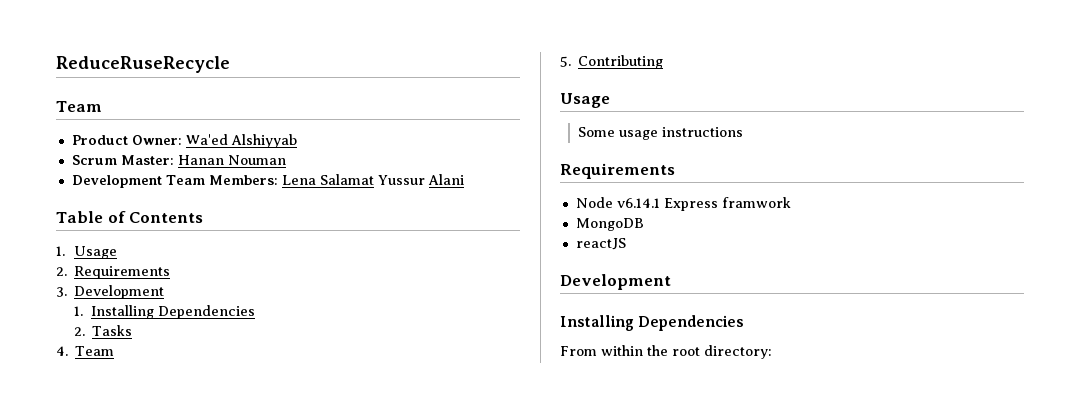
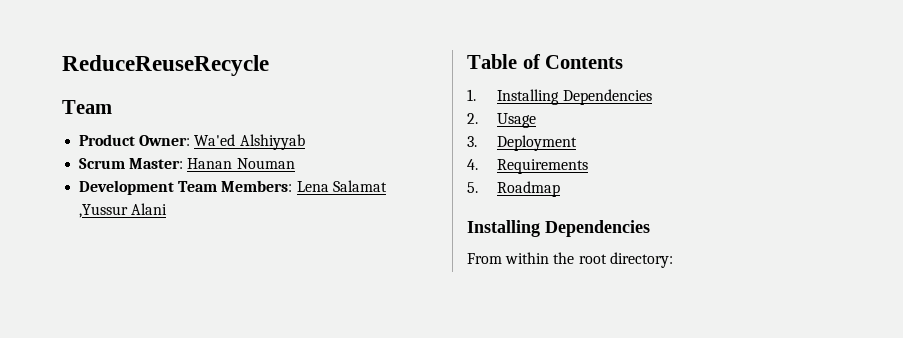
- ReduceRuseRecycle
+ ReduceReuseRecycle
- Development Team Members: Lena Salamat Yussur Alani
+ Development Team Members: Lena Salamat ,Yussur Alani
- 1. Usage
- 2. Requirements
- 3. Development
  1. Installing Dependencies
- 2. Tasks
- 4. Team
- 5. Contributing
- Usage
- Some usage instructions
- Requirements
- Node v6.14.1 Express framwork
- MongoDB
- reactJS
- Development
+ 2. Usage
+ 3. Deployment
+ 4. Requirements
+ 5. Roadmap

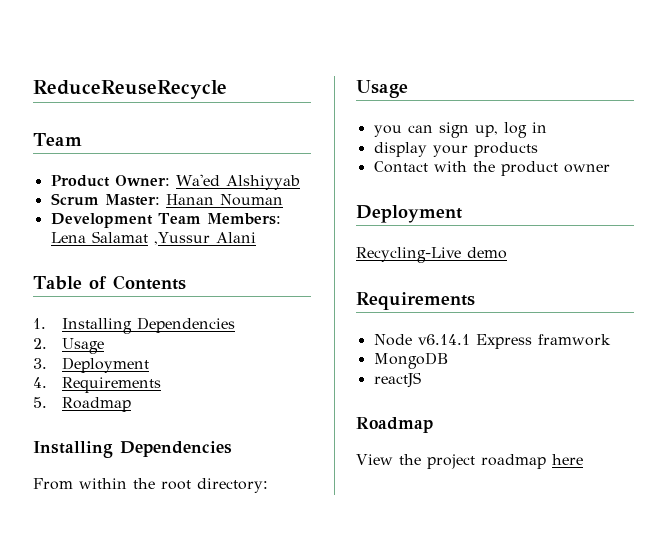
  From within the root directory:
+ Usage
+ you can sign up, log in
+ display your products
+ Contact with the product owner
+ Deployment
+ Recycling-Live demo
+ Requirements
+ Node v6.14.1 Express framwork
+ MongoDB
+ reactJS
+ Roadmap
+ View the project roadmap here

